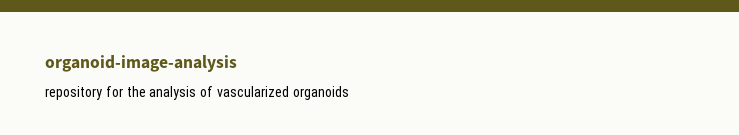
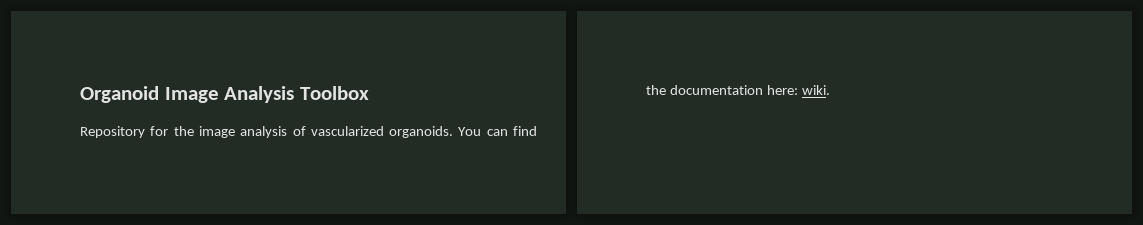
- organoid-image-analysis
- repository for the analysis of vascularized organoids
+ Organoid Image Analysis Toolbox
+ Repository for the image analysis of vascularized organoids. You can find the documentation here: wiki.

